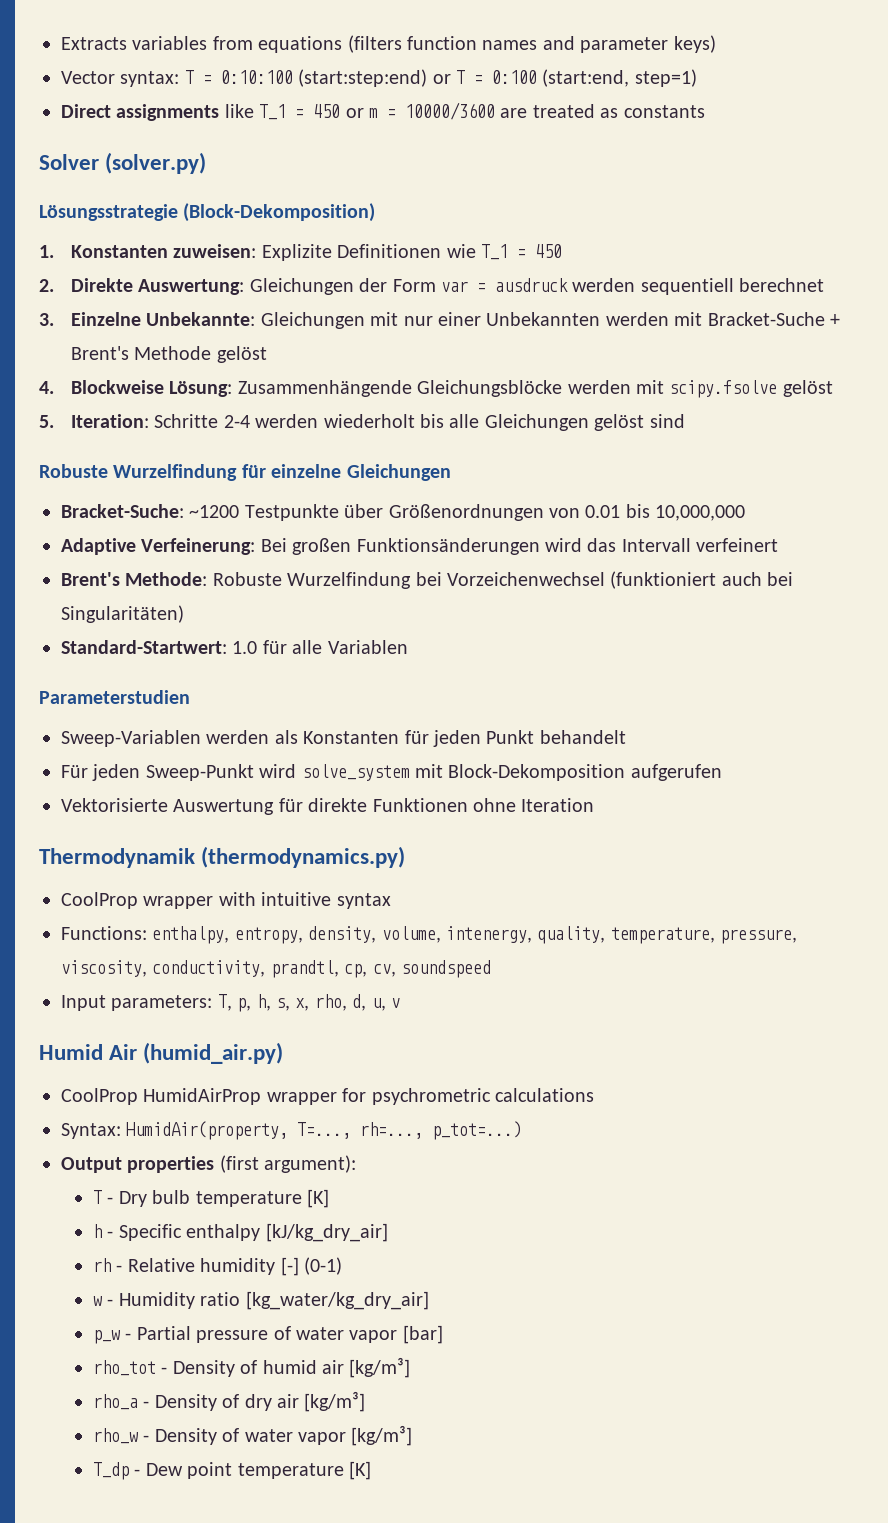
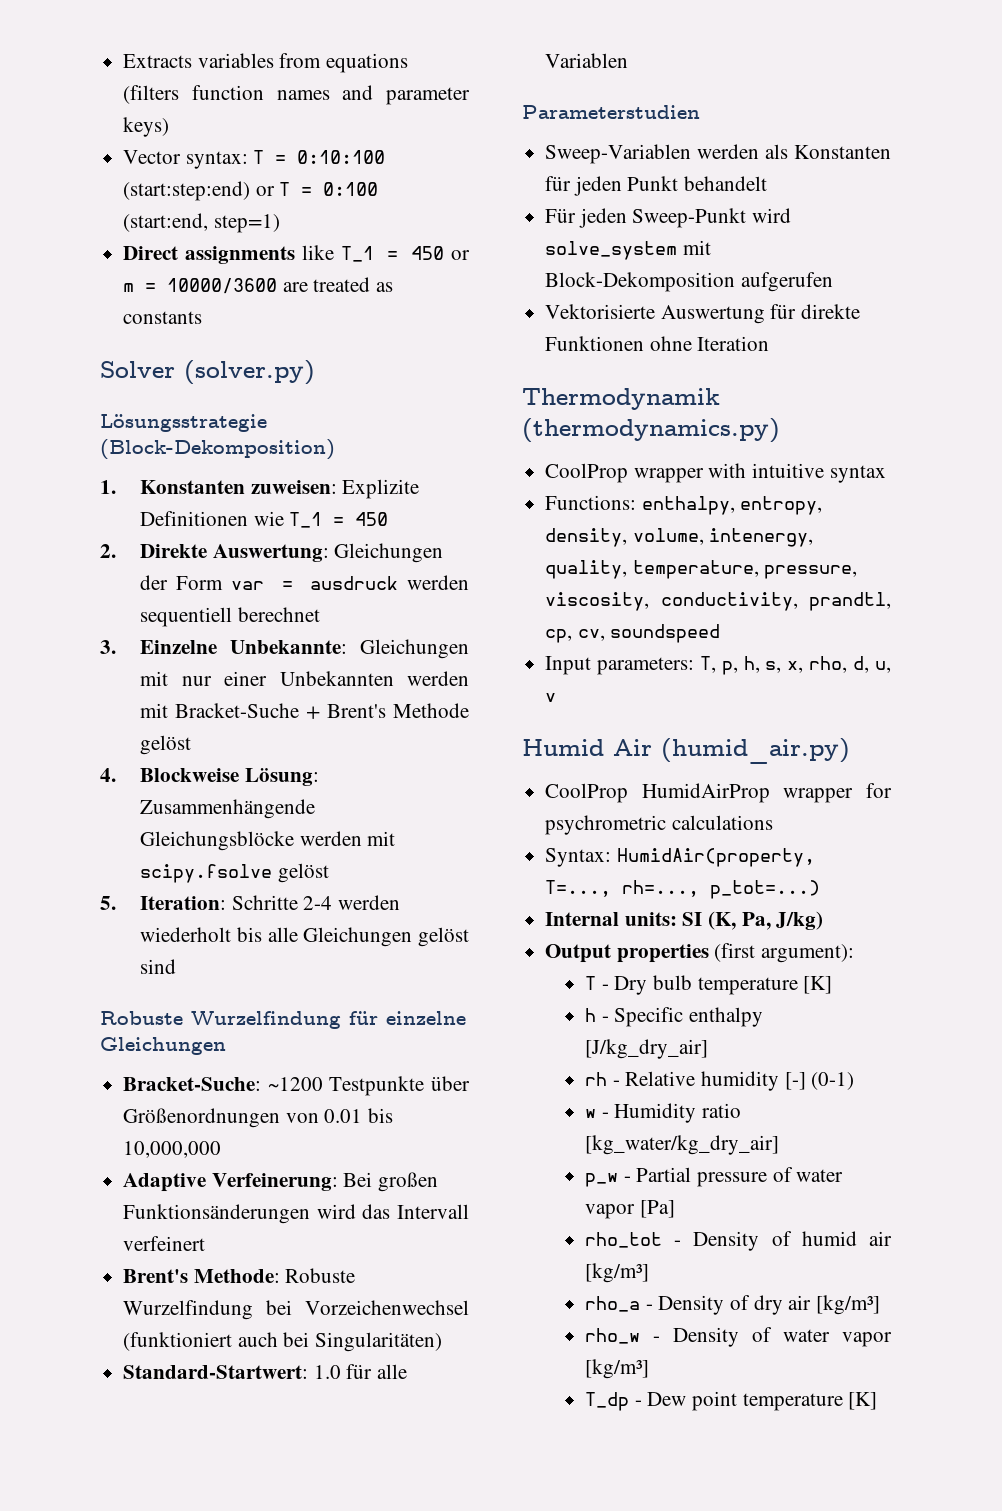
+ Internal units: SI (K, Pa, J/kg)
- h - Specific enthalpy [kJ/kg_dry_air]
+ h - Specific enthalpy [J/kg_dry_air]
- p_w - Partial pressure of water vapor [bar]
+ p_w - Partial pressure of water vapor [Pa]

